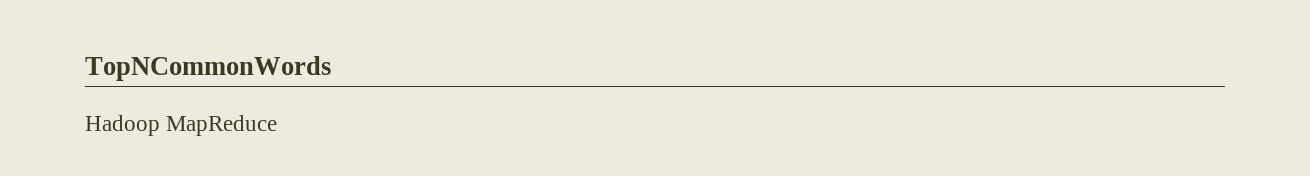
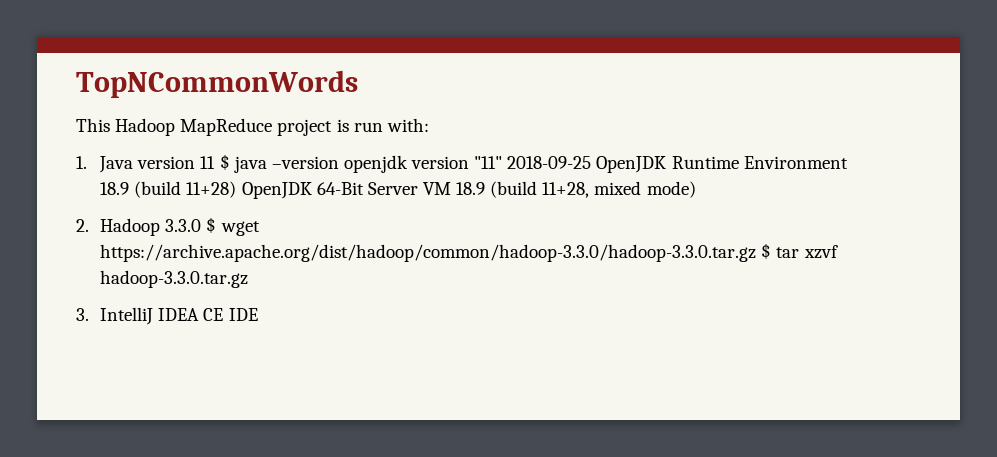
- Hadoop MapReduce
+ This Hadoop MapReduce project is run with:
+ 1. Java version 11 $ java –version openjdk version "11" 2018-09-25 OpenJDK Runtime Environment 18.9 (build 11+28) OpenJDK 64-Bit Server VM 18.9 (build 11+28, mixed mode)
+ 2. Hadoop 3.3.0 $ wget https://archive.apache.org/dist/hadoop/common/hadoop-3.3.0/hadoop-3.3.0.tar.gz $ tar xzvf hadoop-3.3.0.tar.gz
+ 3. IntelliJ IDEA CE IDE

